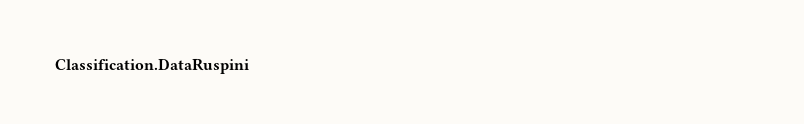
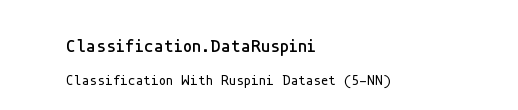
+ Classification With Ruspini Dataset (5-NN)

